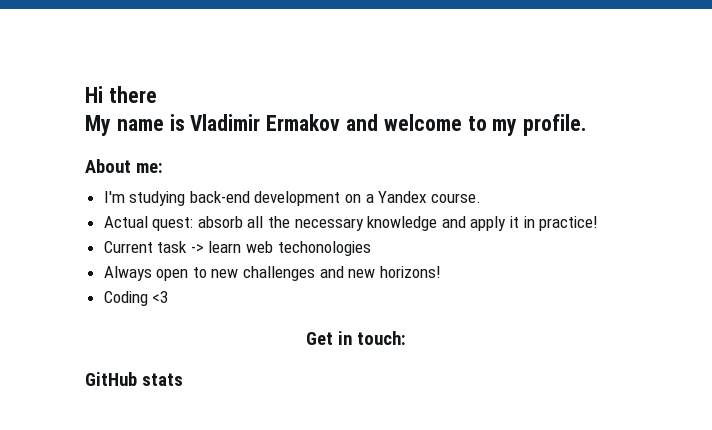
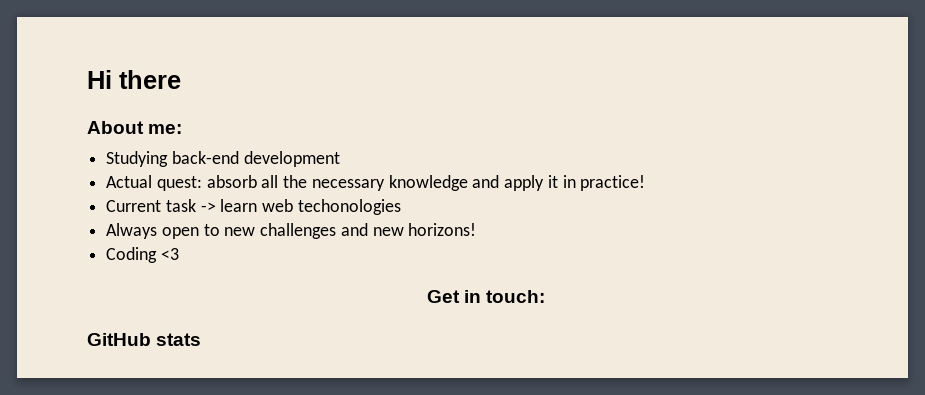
- My name is Vladimir Ermakov and welcome to my profile.
- I'm studying back-end development on a Yandex course.
+ Studying back-end development

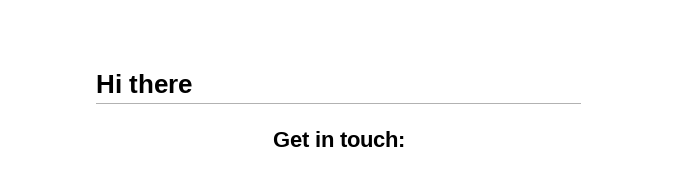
- About me:
- Studying back-end development
- Actual quest: absorb all the necessary knowledge and apply it in practice!
- Current task -> learn web techonologies
- Always open to new challenges and new horizons!
- Coding <3
- GitHub stats

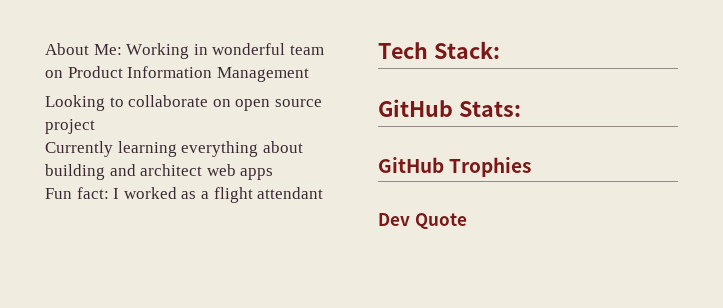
- Hi there
- Get in touch:
+ About Me: Working in wonderful team on Product Information Management
+ Looking to collaborate on open source project
+ Currently learning everything about building and architect web apps
+ Fun fact: I worked as a flight attendant
+ Tech Stack:
+ GitHub Stats:
+ GitHub Trophies
+ Dev Quote

